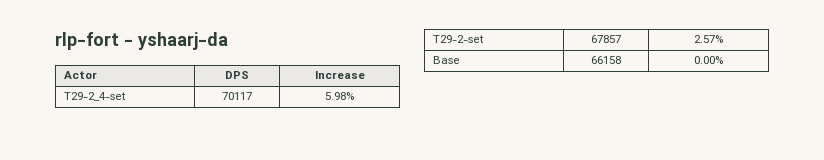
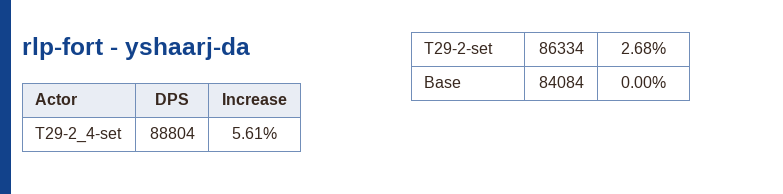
- T29-2_4-set | 70117 | 5.98%
+ T29-2_4-set | 88804 | 5.61%
- T29-2-set | 67857 | 2.57%
+ T29-2-set | 86334 | 2.68%
- Base | 66158 | 0.00%
+ Base | 84084 | 0.00%

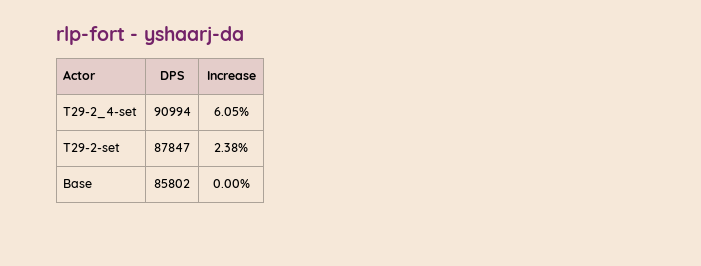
- T29-2_4-set | 88804 | 5.61%
+ T29-2_4-set | 90994 | 6.05%
- T29-2-set | 86334 | 2.68%
+ T29-2-set | 87847 | 2.38%
- Base | 84084 | 0.00%
+ Base | 85802 | 0.00%

